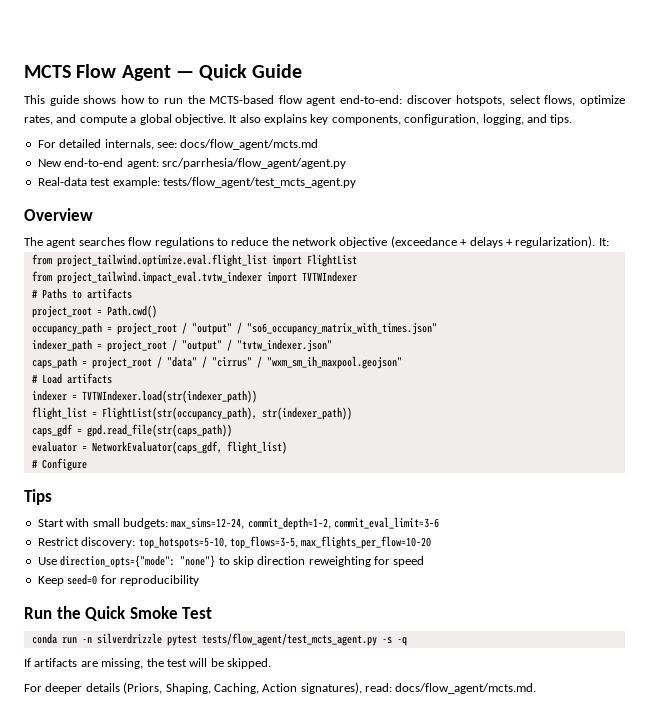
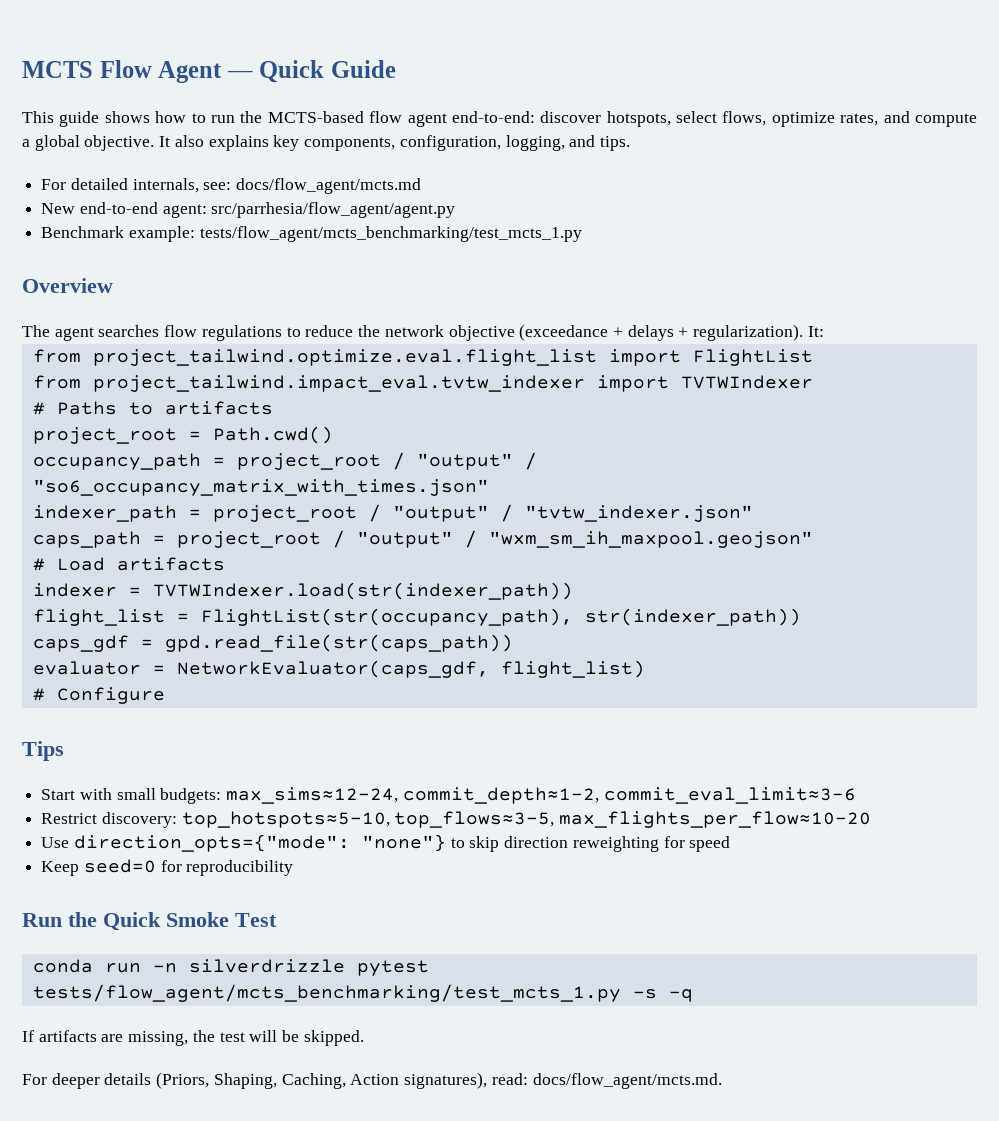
- Real‑data test example: tests/flow_agent/test_mcts_agent.py
+ Benchmark example: tests/flow_agent/mcts_benchmarking/test_mcts_1.py
- caps_path = project_root / "data" / "cirrus" / "wxm_sm_ih_maxpool.geojson"
+ caps_path = project_root / "output" / "wxm_sm_ih_maxpool.geojson"
- conda run -n silverdrizzle pytest tests/flow_agent/test_mcts_agent.py -s -q
+ conda run -n silverdrizzle pytest tests/flow_agent/mcts_benchmarking/test_mcts_1.py -s -q

